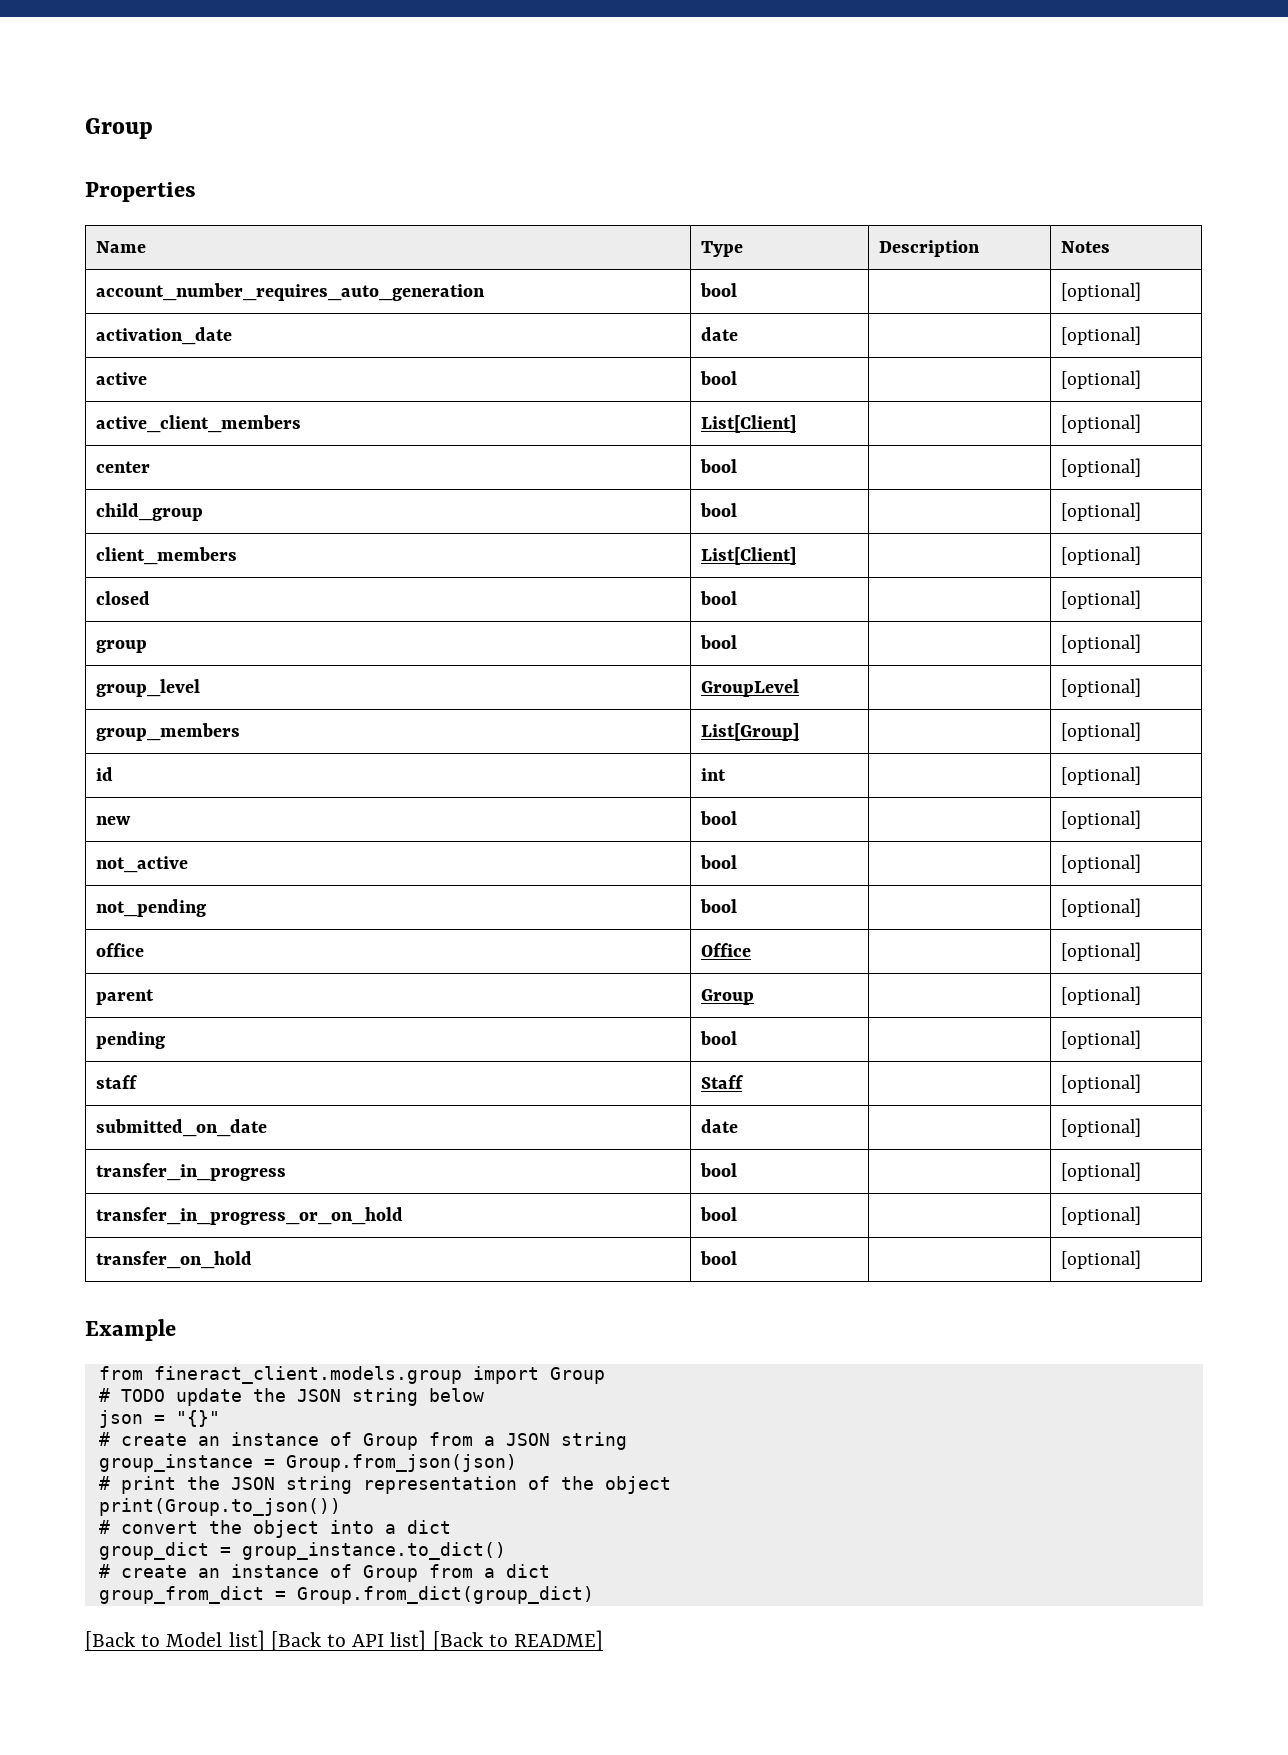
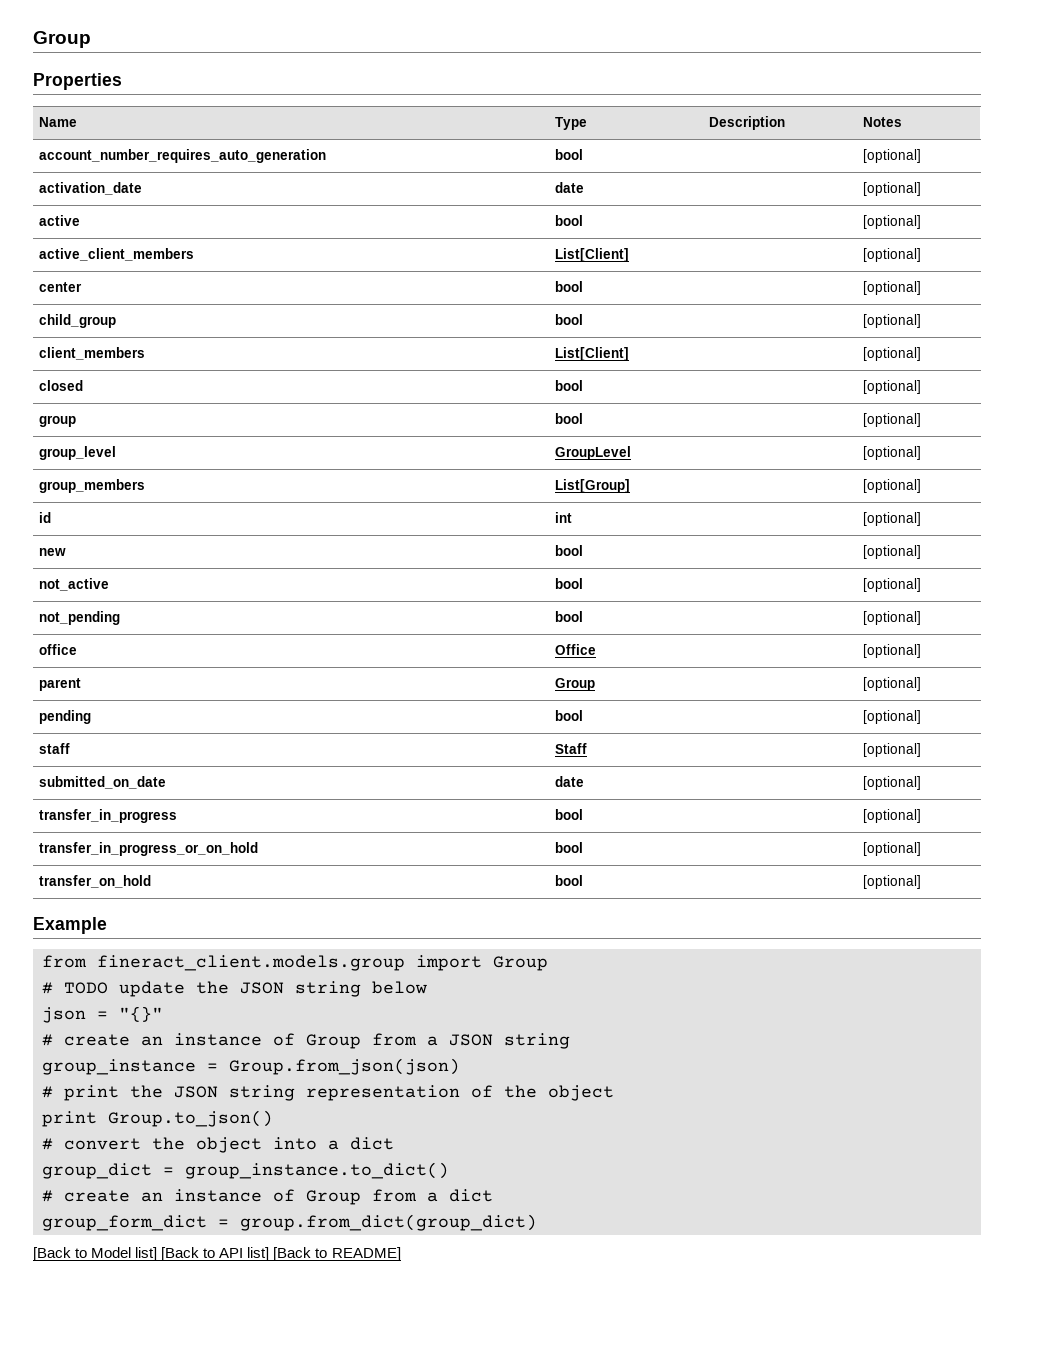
- print(Group.to_json())
+ print Group.to_json()
- group_from_dict = Group.from_dict(group_dict)
+ group_form_dict = group.from_dict(group_dict)

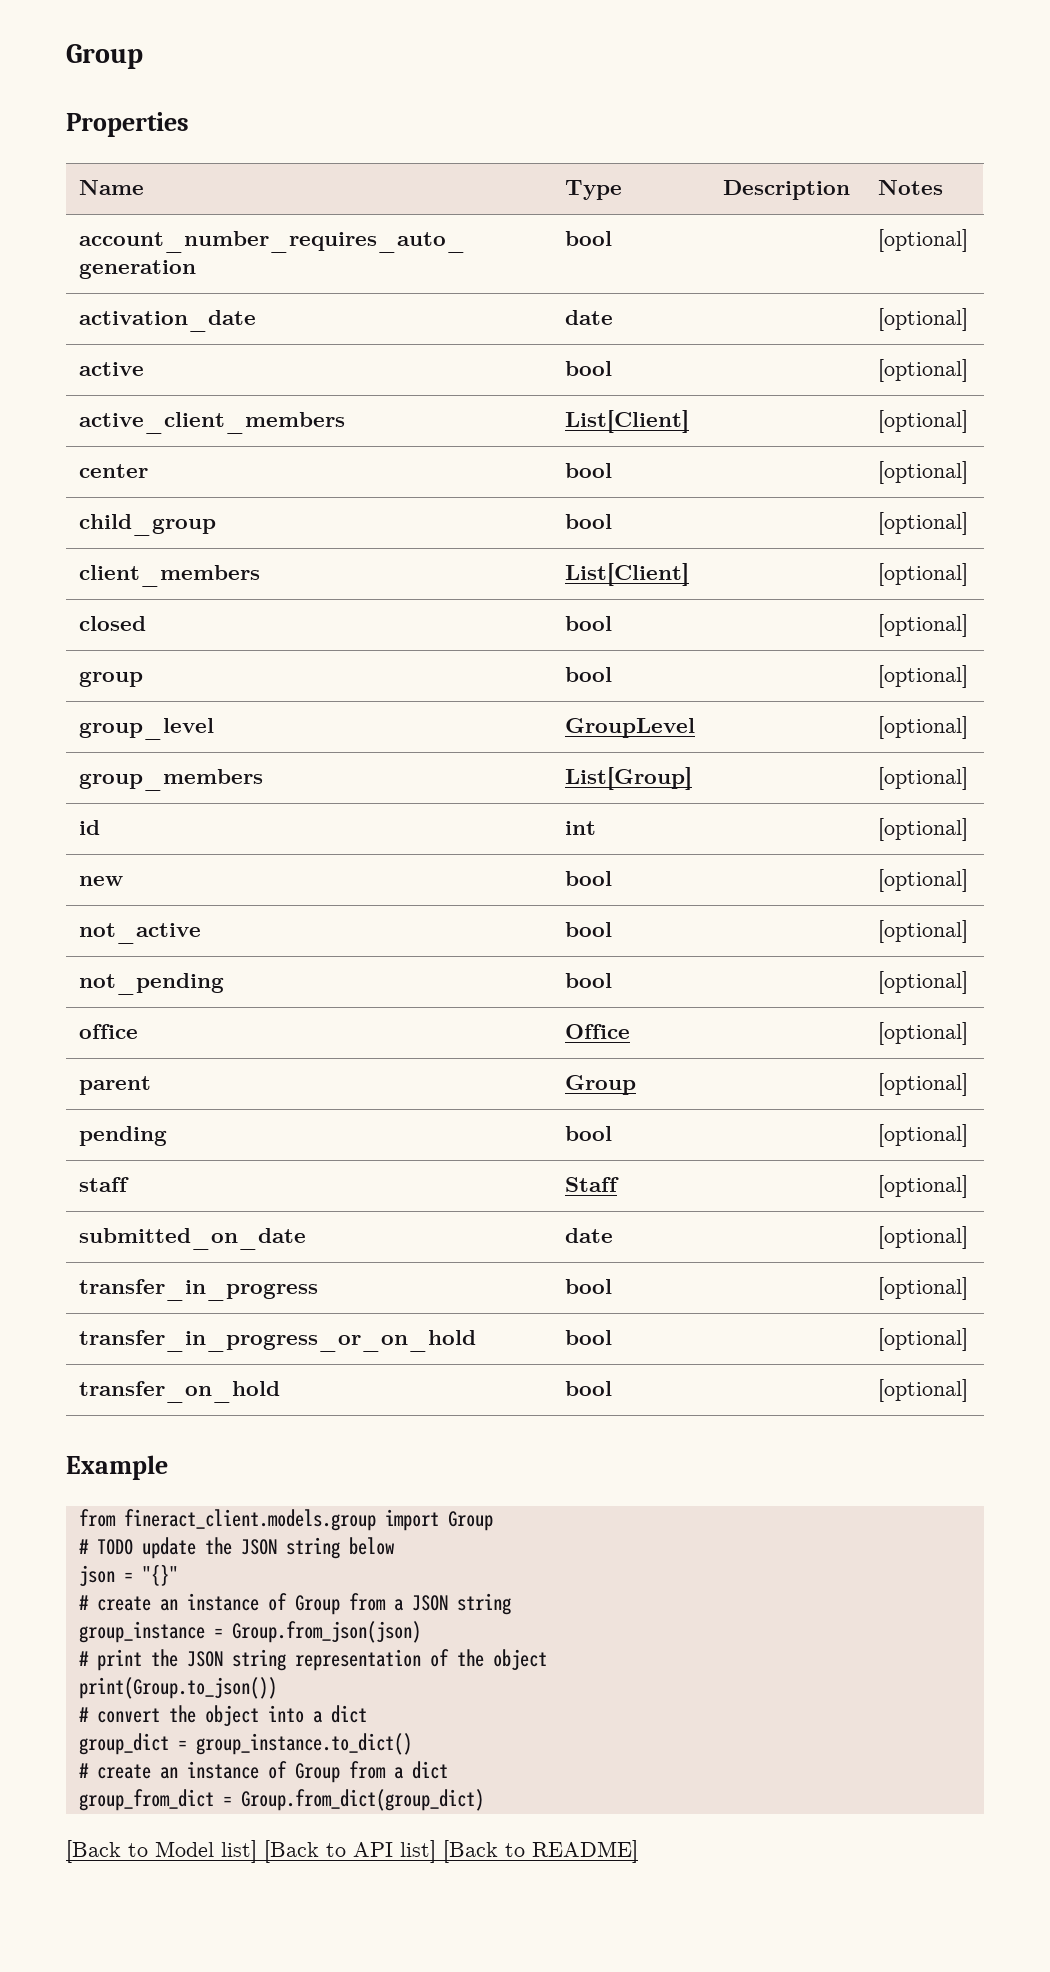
- print Group.to_json()
+ print(Group.to_json())
- group_form_dict = group.from_dict(group_dict)
+ group_from_dict = Group.from_dict(group_dict)

